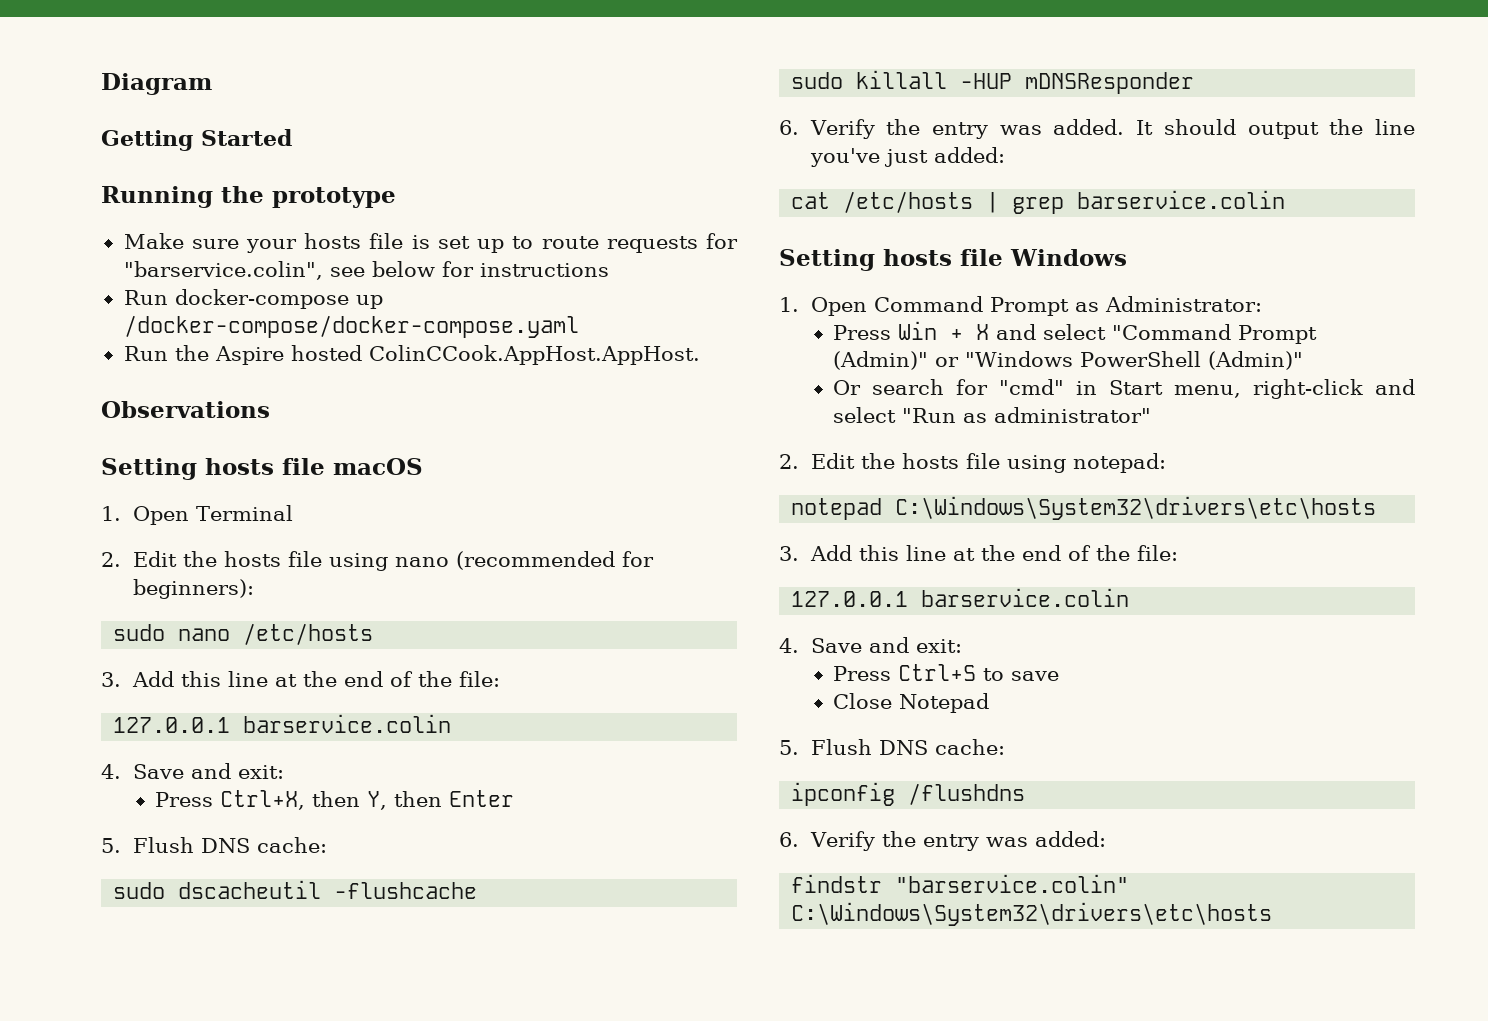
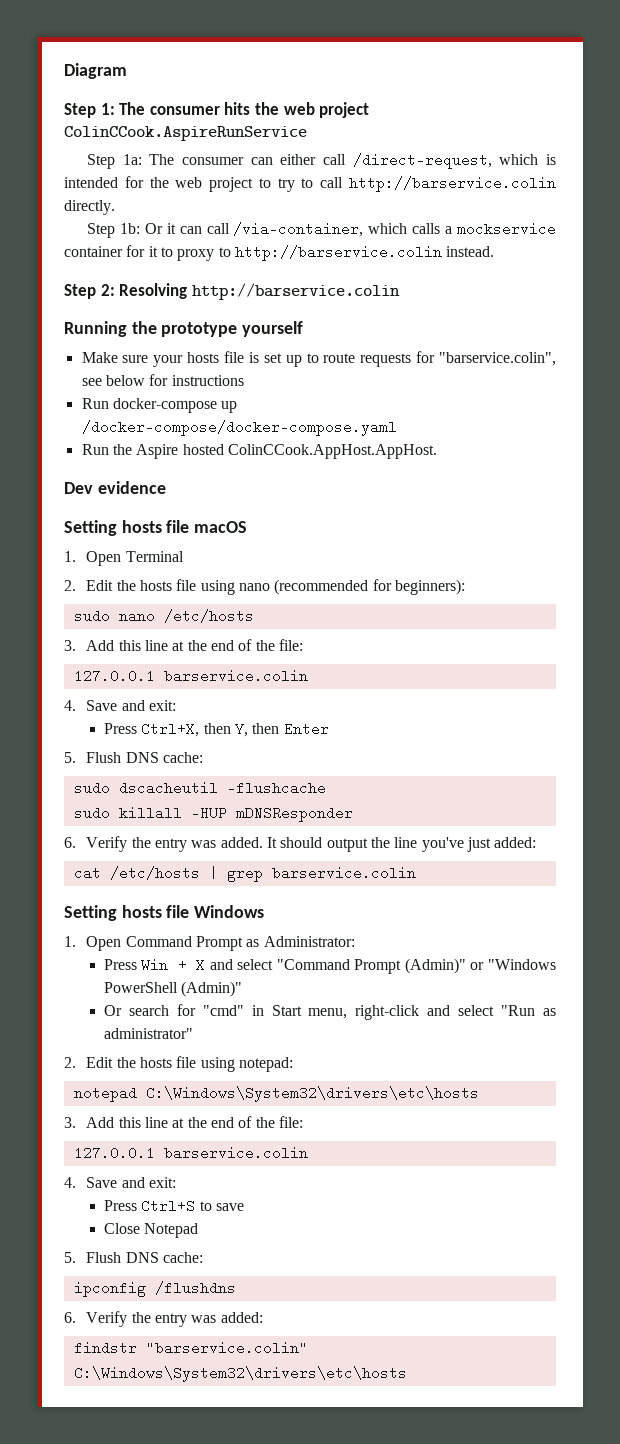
- Getting Started
+ Step 1: The consumer hits the web project ColinCCook.AspireRunService
+ Step 1a: The consumer can either call /direct-request, which is intended for the web project to try to call http://barservice.colin directly.
+ Step 1b: Or it can call /via-container, which calls a mockservice container for it to proxy to http://barservice.colin instead.
+ Step 2: Resolving http://barservice.colin
- Running the prototype
+ Running the prototype yourself
- Observations
+ Dev evidence

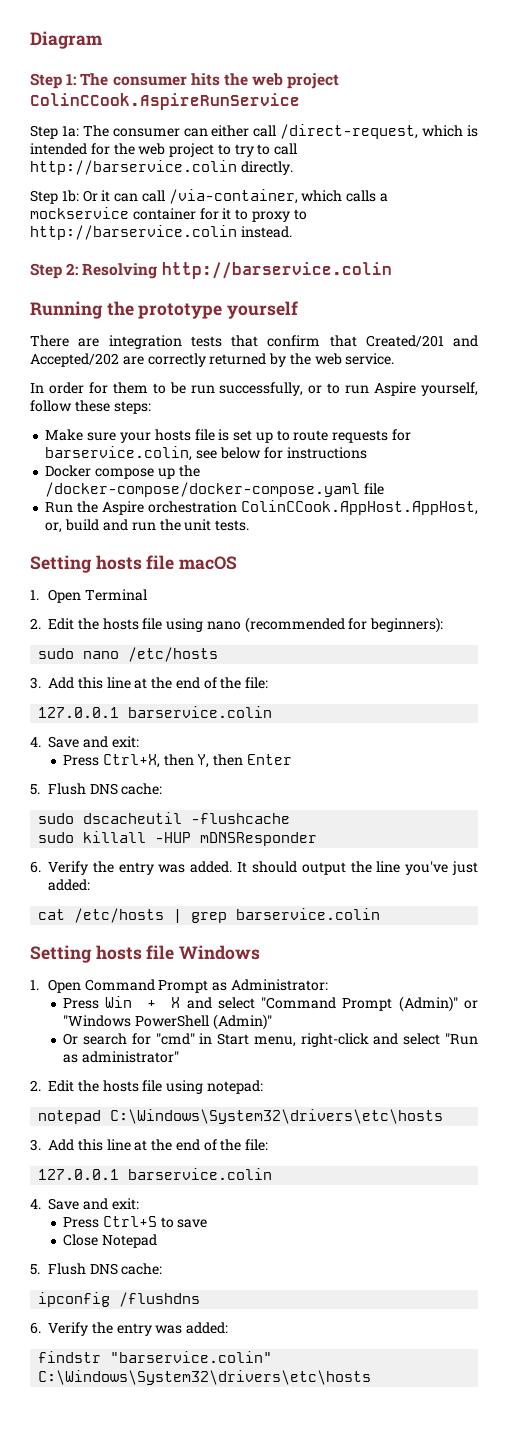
+ There are integration tests that confirm that Created/201 and Accepted/202 are correctly returned by the web service.
+ In order for them to be run successfully, or to run Aspire yourself, follow these steps:
- Make sure your hosts file is set up to route requests for "barservice.colin", see below for instructions
+ Make sure your hosts file is set up to route requests for barservice.colin, see below for instructions
- Run docker-compose up /docker-compose/docker-compose.yaml
+ Docker compose up the /docker-compose/docker-compose.yaml file
- Run the Aspire hosted ColinCCook.AppHost.AppHost.
- Dev evidence
+ Run the Aspire orchestration ColinCCook.AppHost.AppHost, or, build and run the unit tests.

